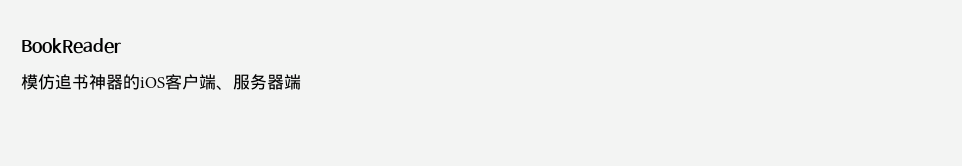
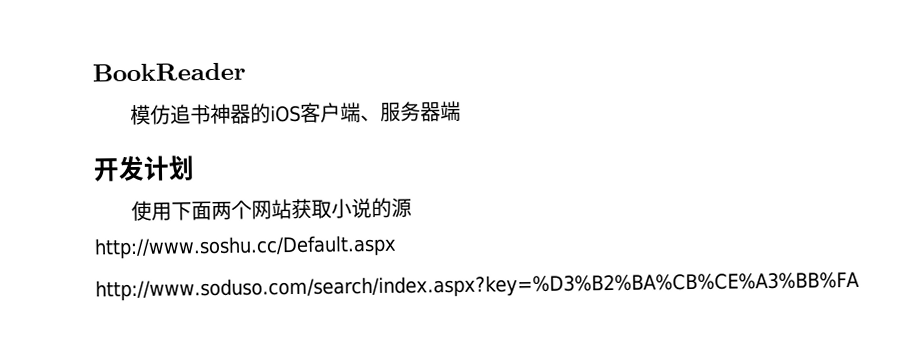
+ 开发计划
+ 使用下面两个网站获取小说的源
+ http://www.soshu.cc/Default.aspx
+ http://www.soduso.com/search/index.aspx?key=%D3%B2%BA%CB%CE%A3%BB%FA

